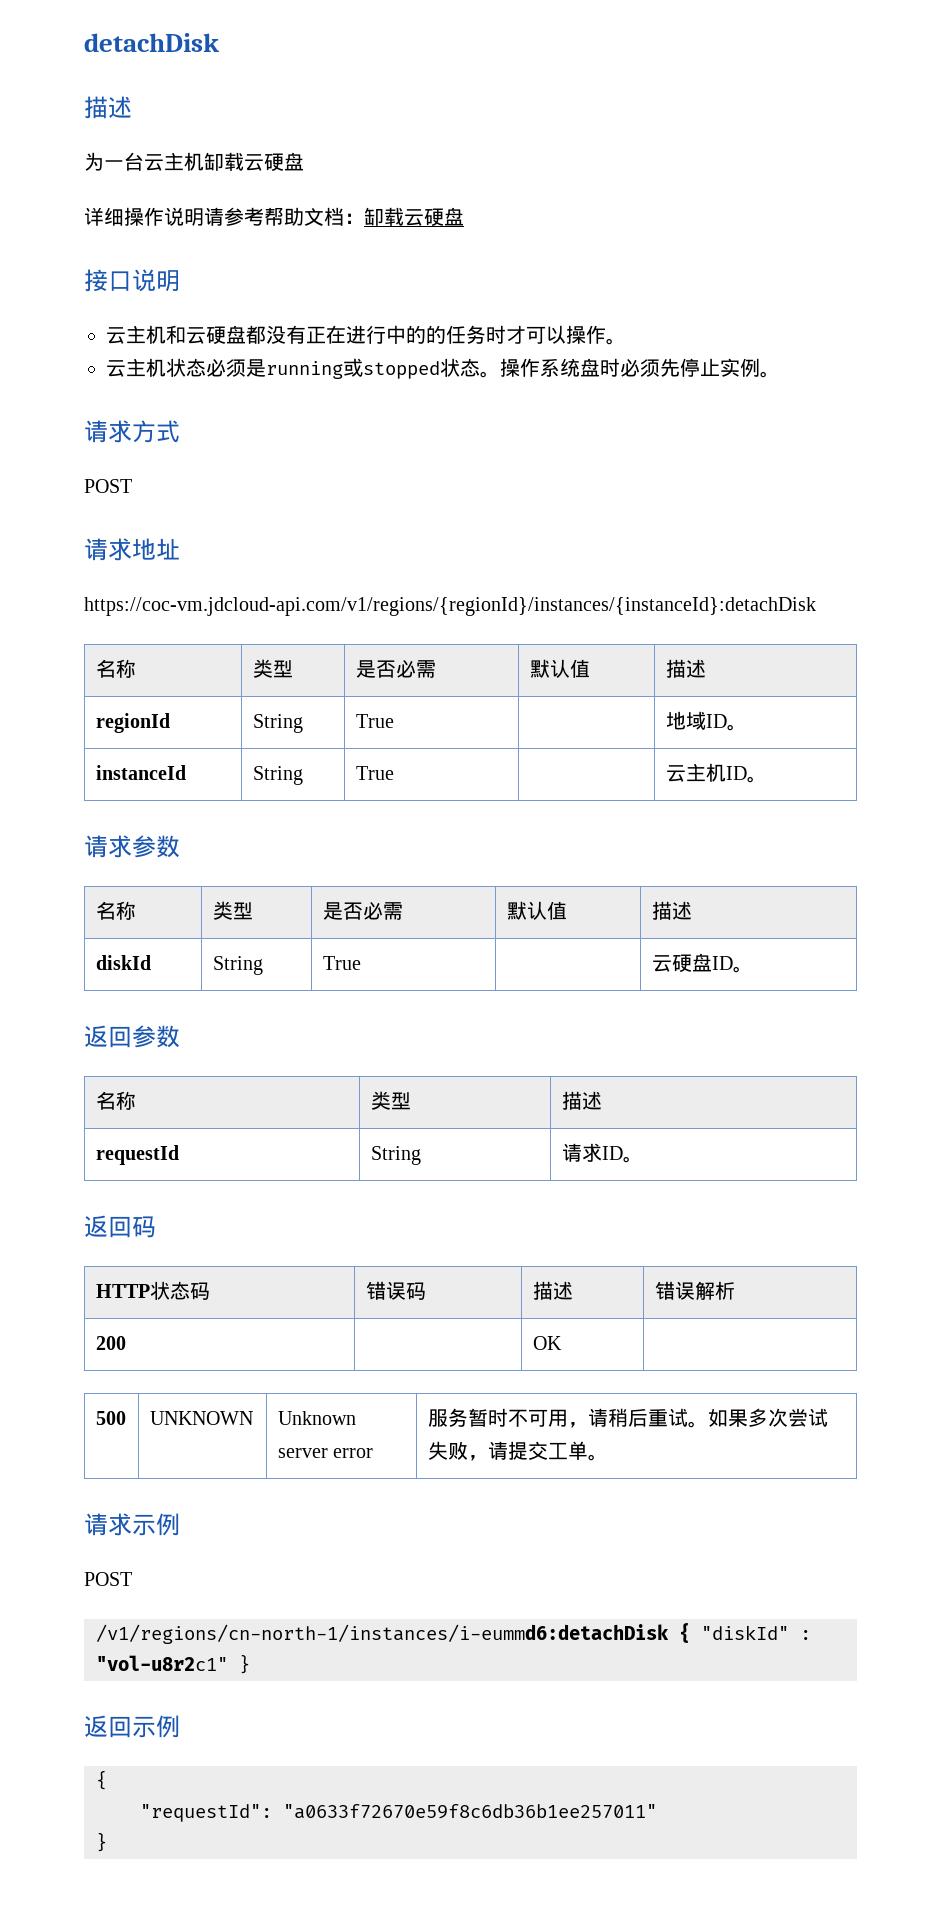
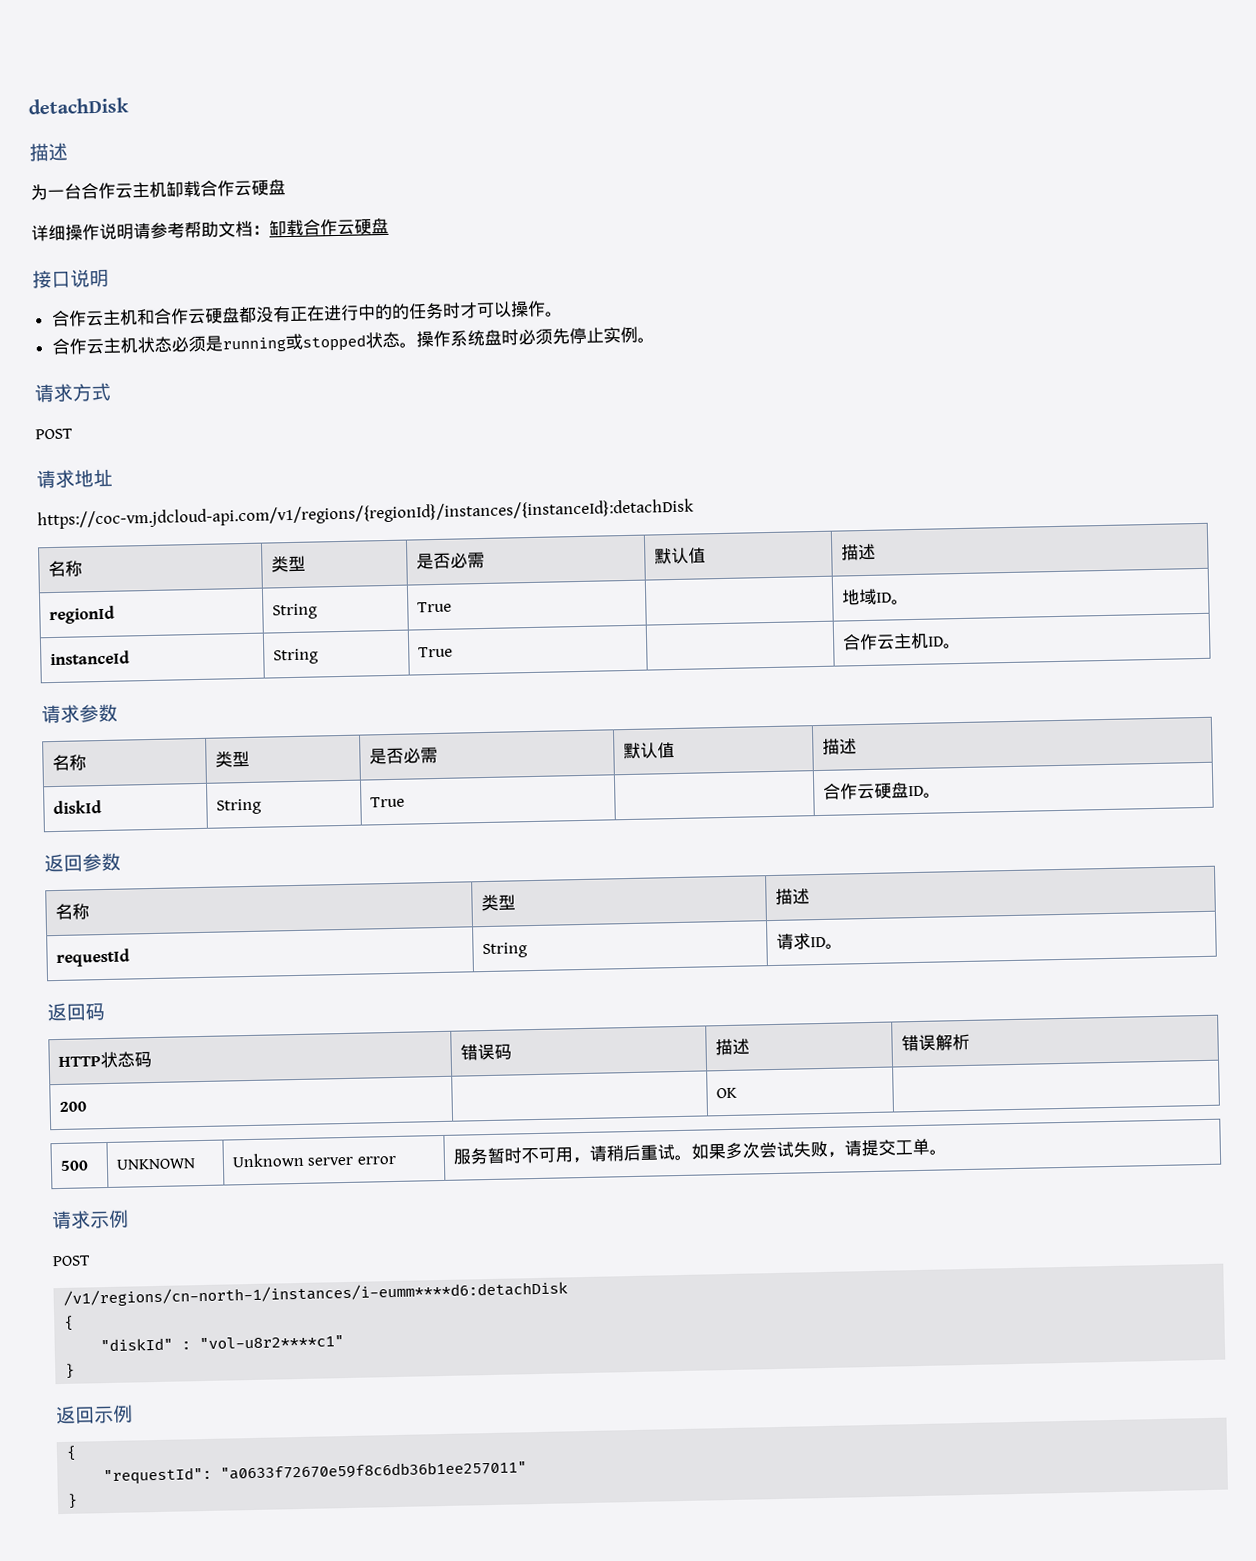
- 为一台云主机缷载云硬盘
+ 为一台合作云主机缷载合作云硬盘
- 详细操作说明请参考帮助文档：缷载云硬盘
+ 详细操作说明请参考帮助文档：缷载合作云硬盘
- 云主机和云硬盘都没有正在进行中的的任务时才可以操作。
+ 合作云主机和合作云硬盘都没有正在进行中的的任务时才可以操作。
- 云主机状态必须是running或stopped状态。
+ 合作云主机状态必须是running或stopped状态。
- instanceId | String | True | | 云主机ID。
+ instanceId | String | True | | 合作云主机ID。
- diskId | String | True | | 云硬盘ID。
+ diskId | String | True | | 合作云硬盘ID。
- /v1/regions/cn-north-1/instances/i-eummd6:detachDisk { "diskId" : "vol-u8r2c1" }
+ /v1/regions/cn-north-1/instances/i-eumm****d6:detachDisk
+ {
+ "diskId" : "vol-u8r2****c1"
+ }

